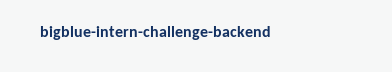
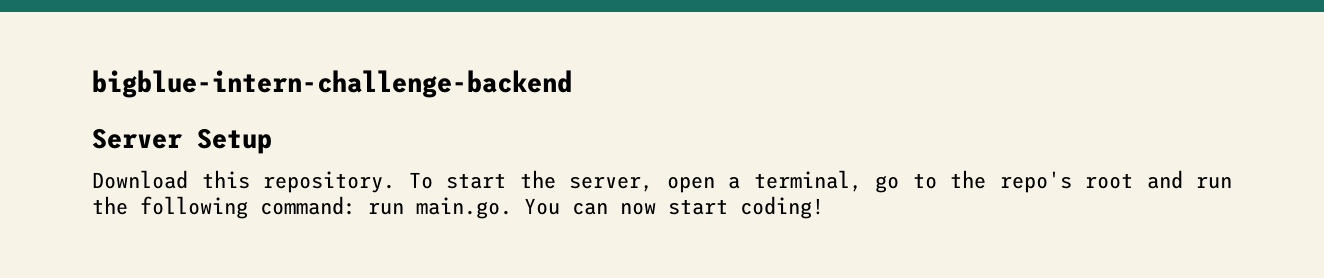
+ Server Setup
+ Download this repository. To start the server, open a terminal, go to the repo's root and run the following command: run main.go. You can now start coding!

